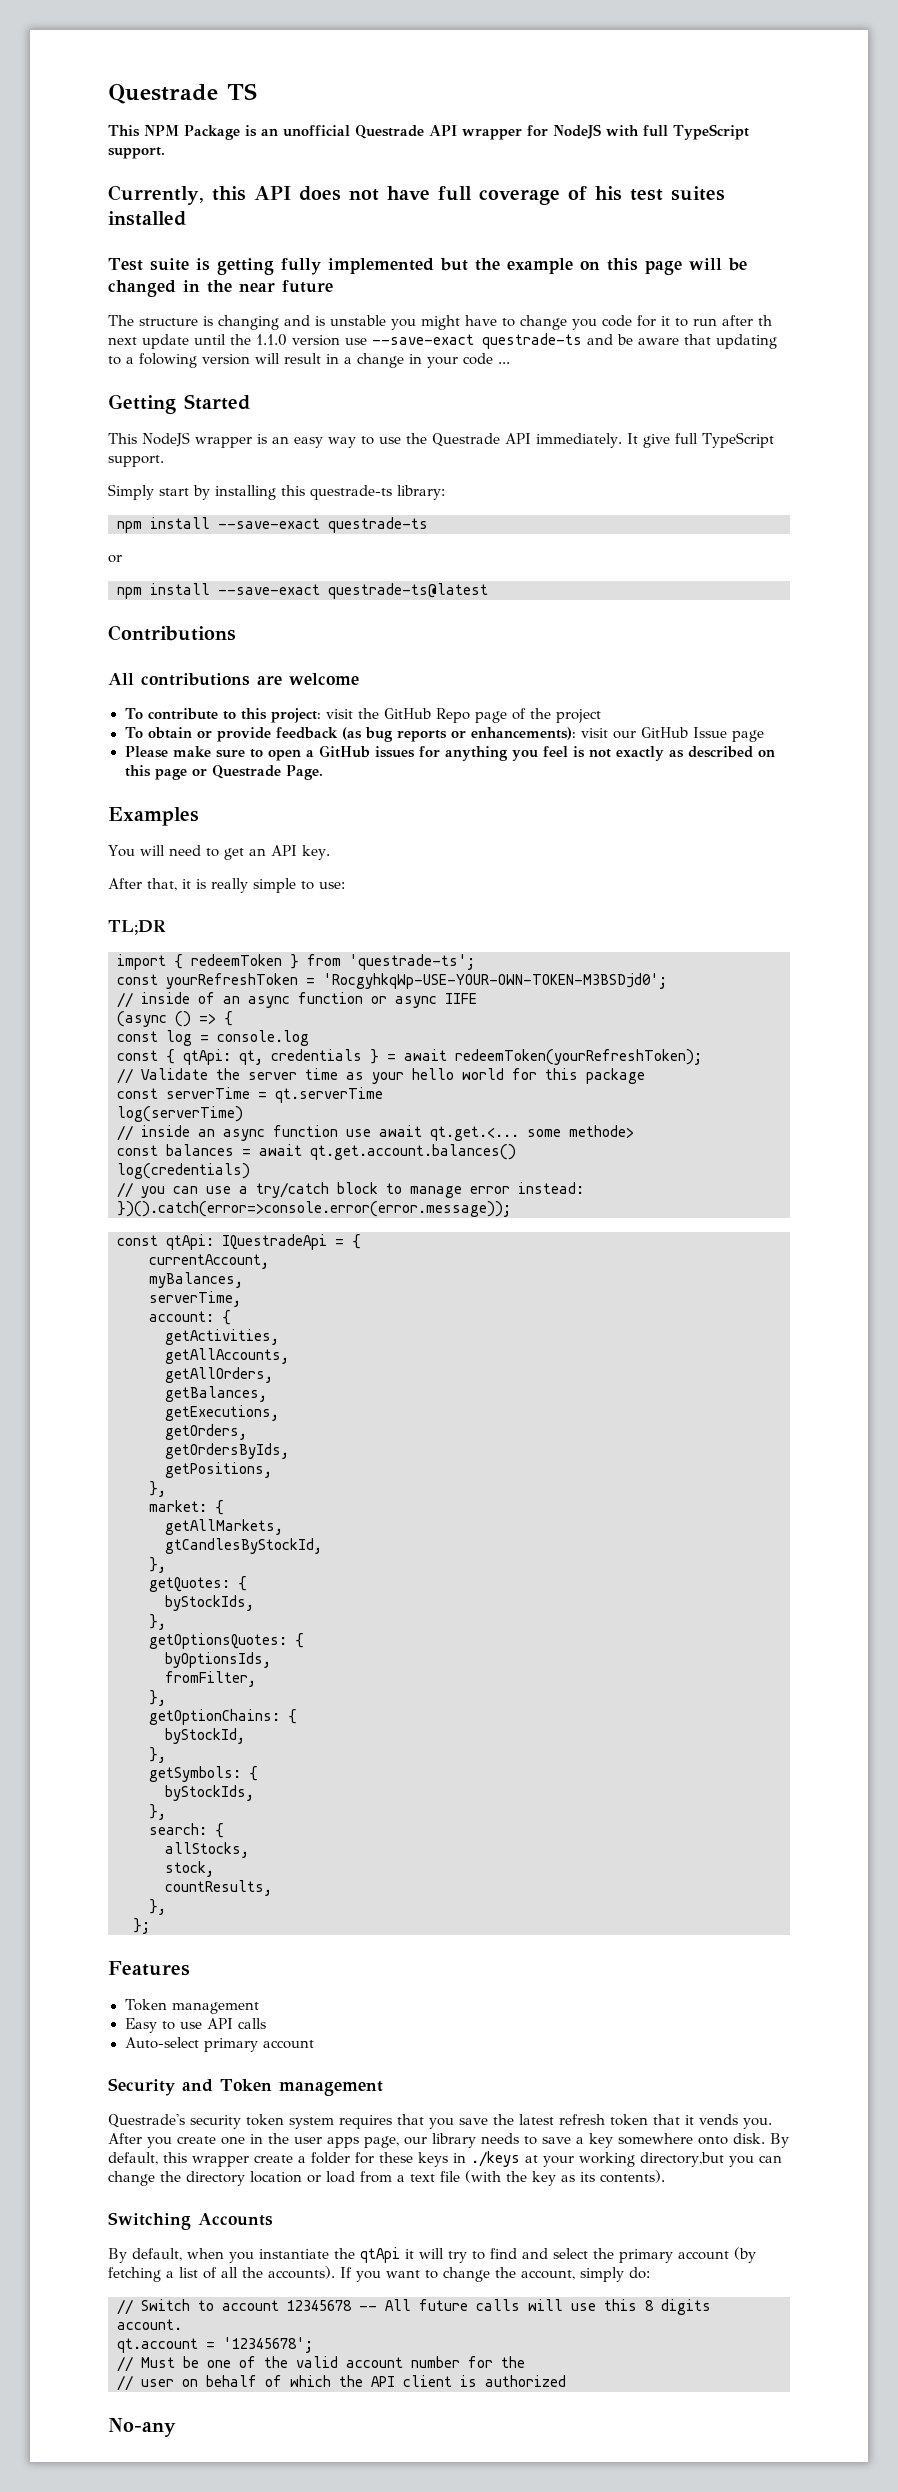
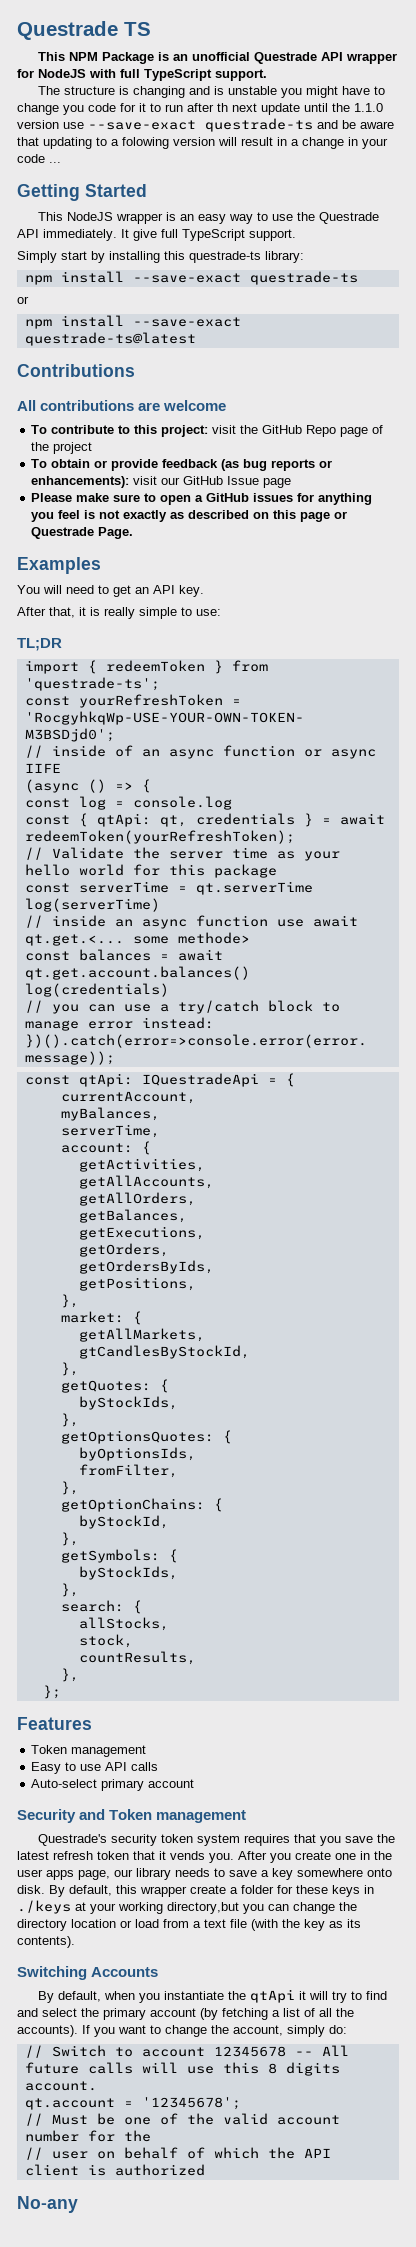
- Currently, this API does not have full coverage of his test suites installed
- Test suite is getting fully implemented but the example on this page will be changed in the near future

